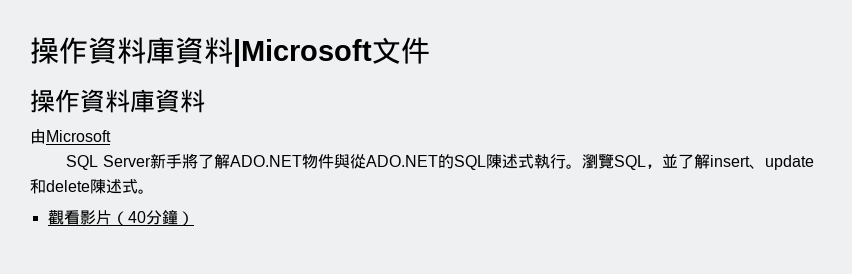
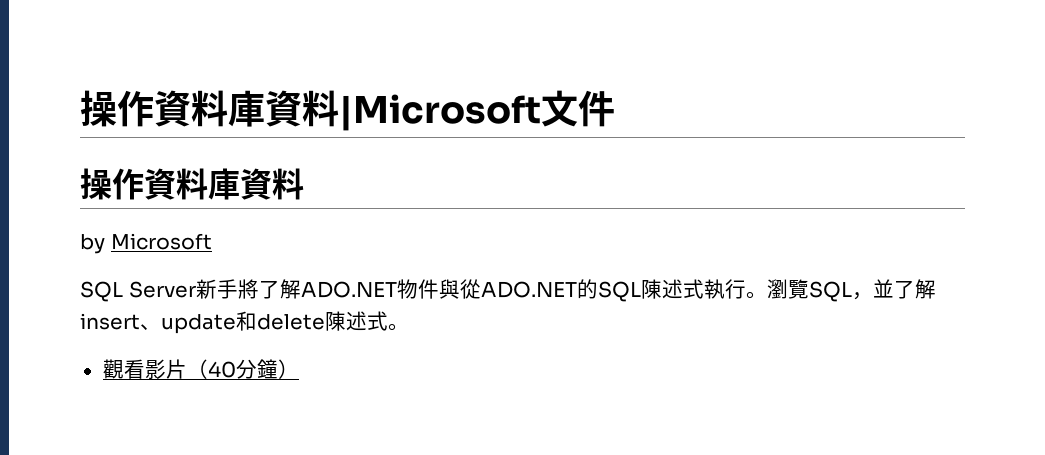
- 由Microsoft
+ by Microsoft

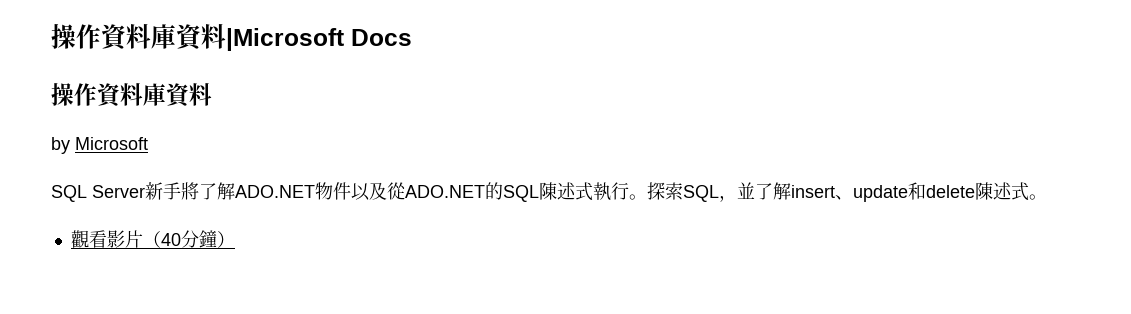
- 操作資料庫資料|Microsoft文件
+ 操作資料庫資料|Microsoft Docs
- SQL Server新手將了解ADO.NET物件與從ADO.NET的SQL陳述式執行。
+ SQL Server新手將了解ADO.NET物件以及從ADO.NET的SQL陳述式執行。
- 瀏覽SQL，並了解insert、update和delete陳述式。
+ 探索SQL，並了解insert、update和delete陳述式。

